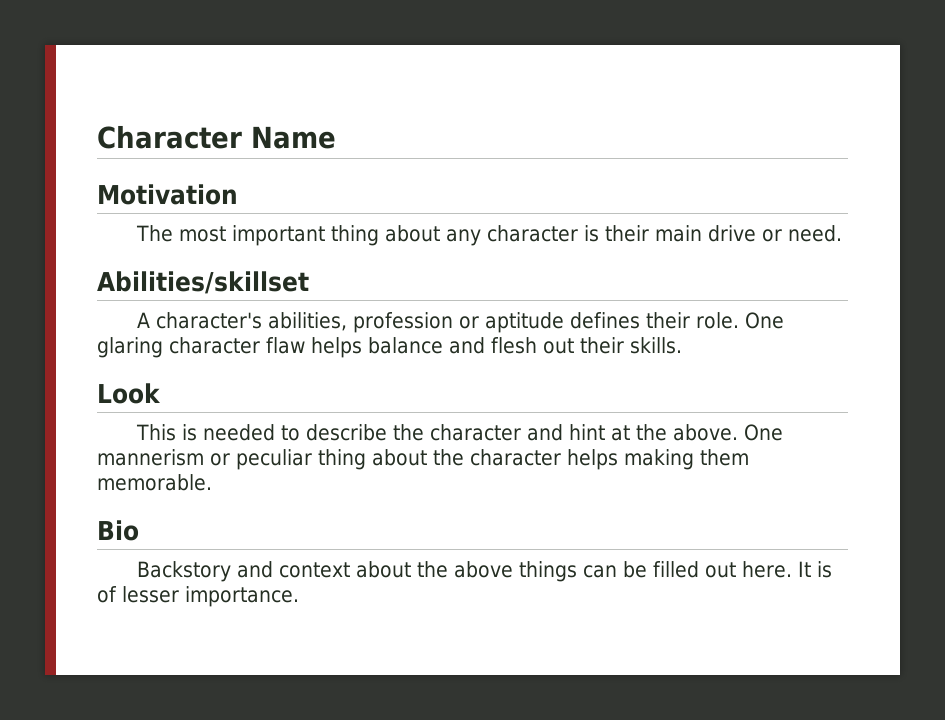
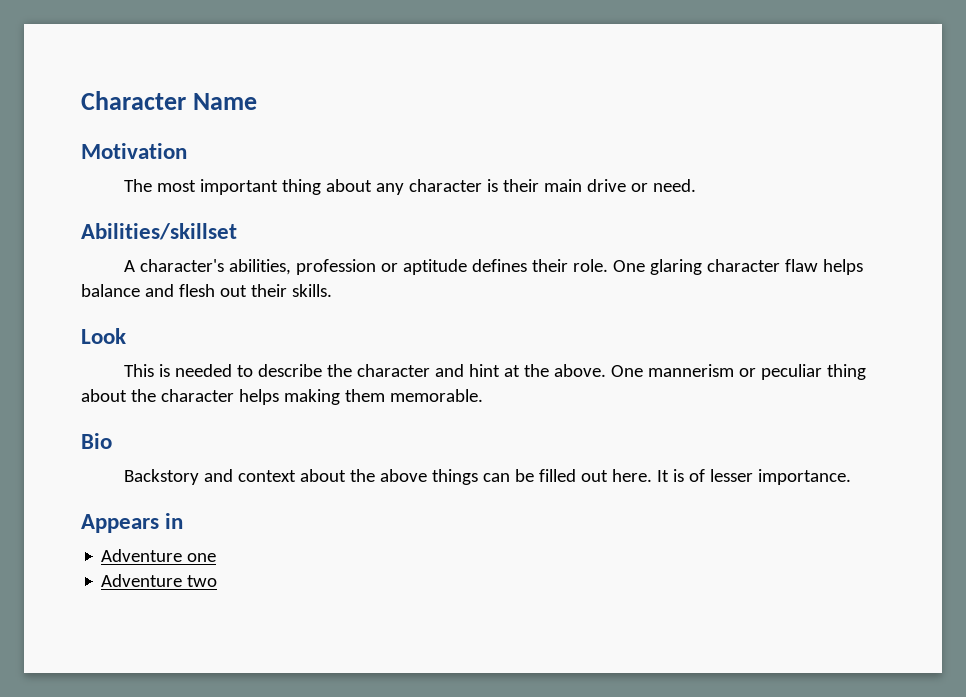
+ Appears in
+ Adventure one
+ Adventure two

